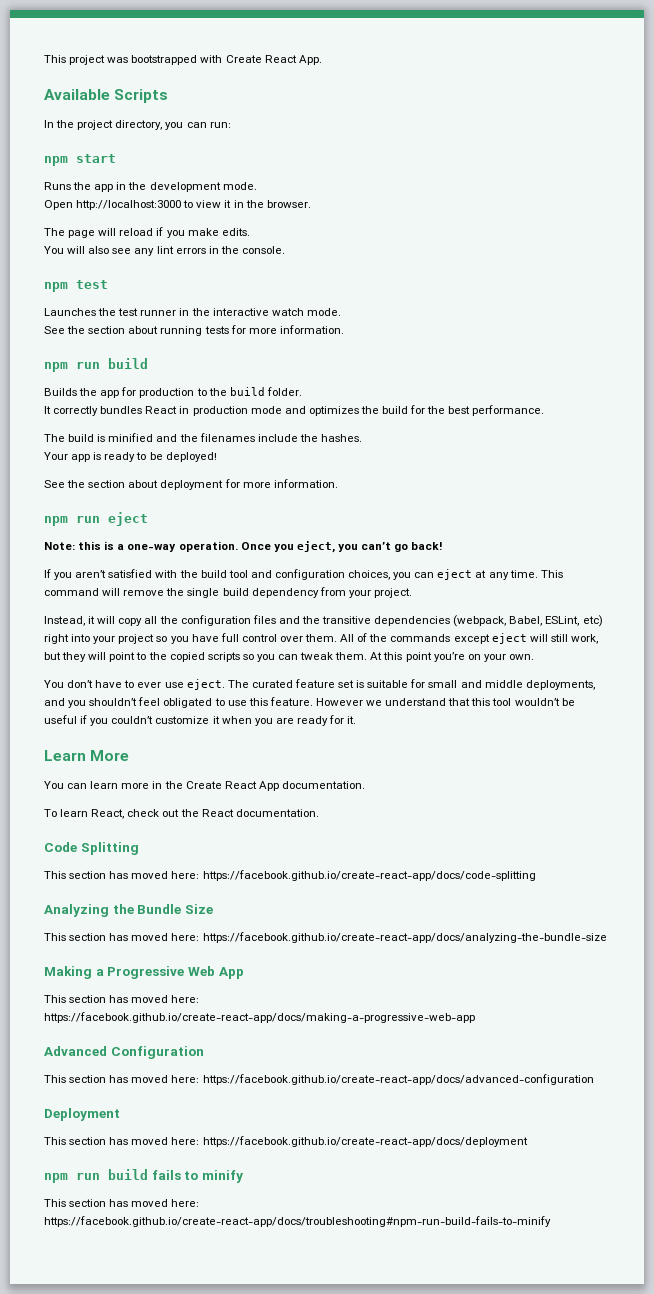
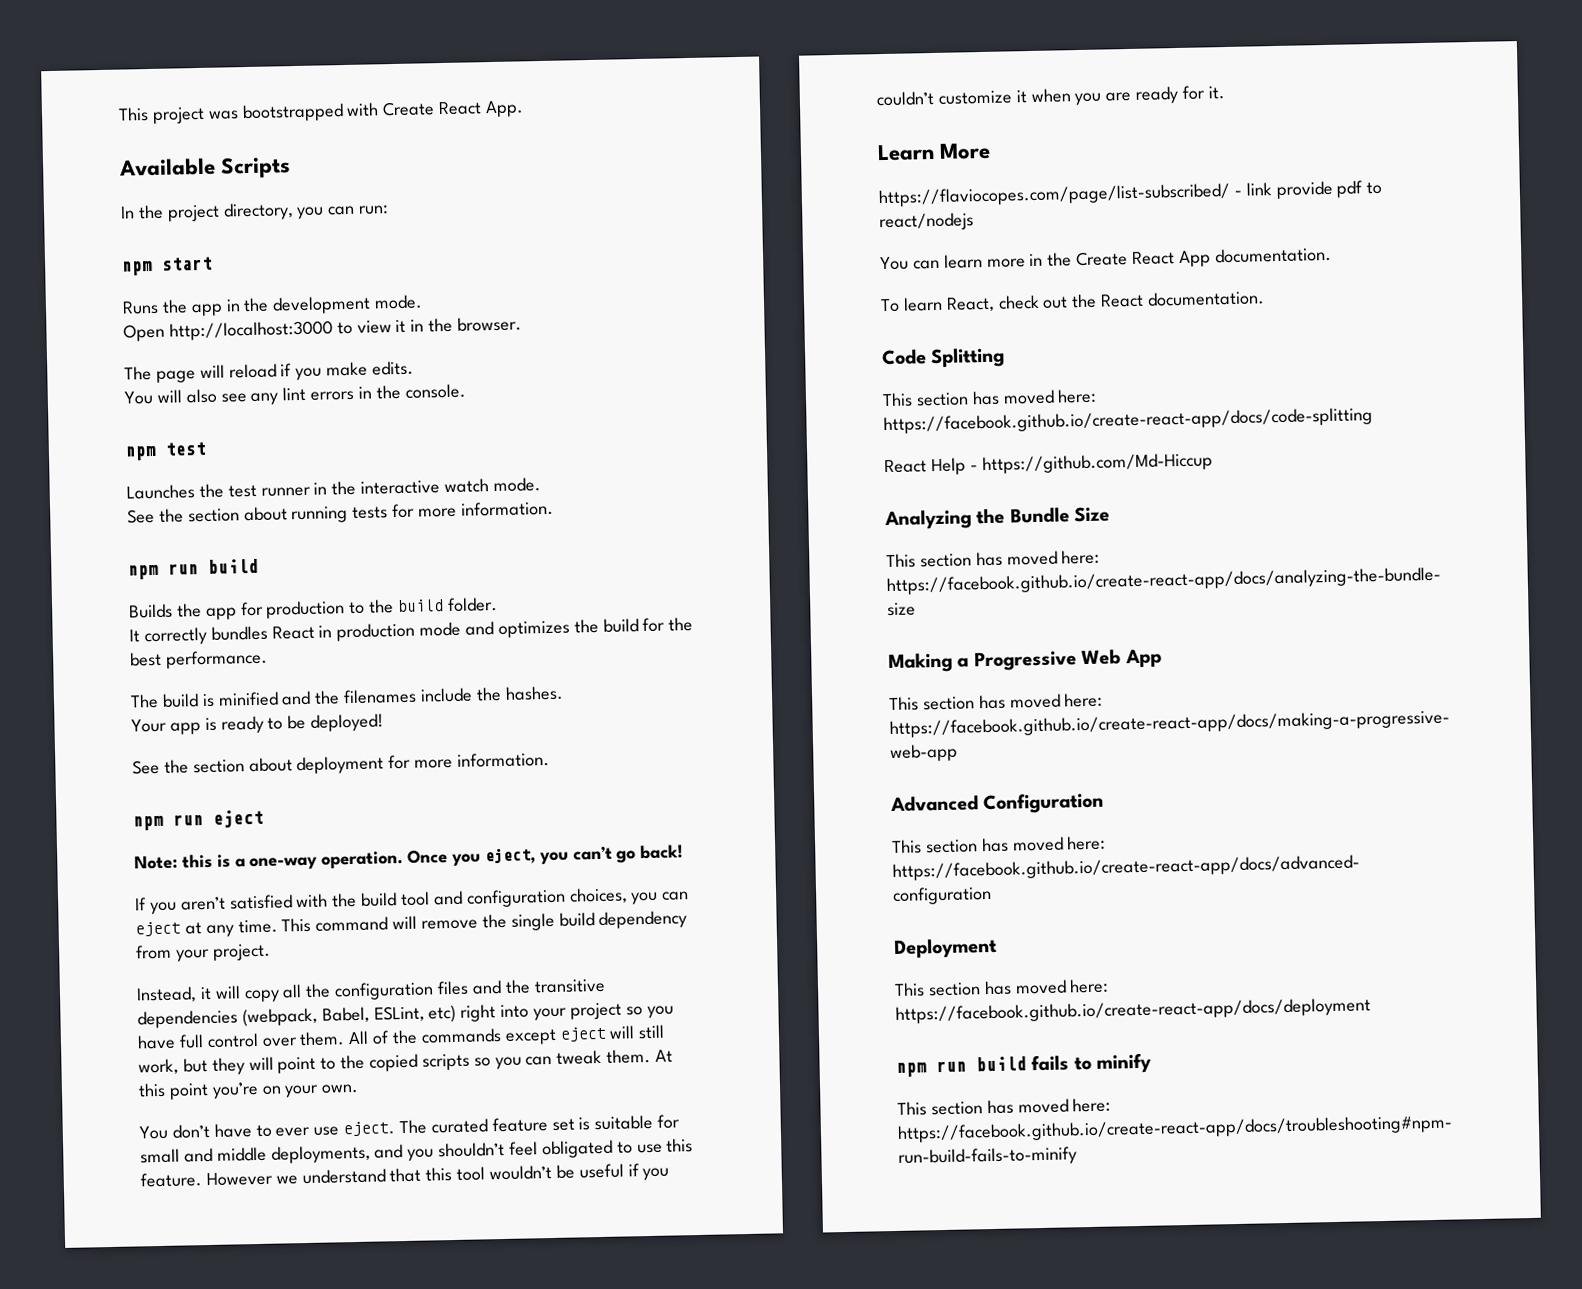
+ https://flaviocopes.com/page/list-subscribed/ - link provide pdf to react/nodejs
+ React Help - https://github.com/Md-Hiccup

